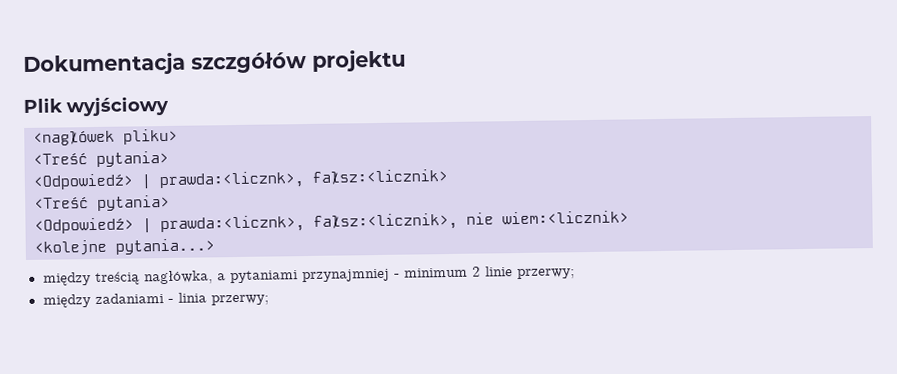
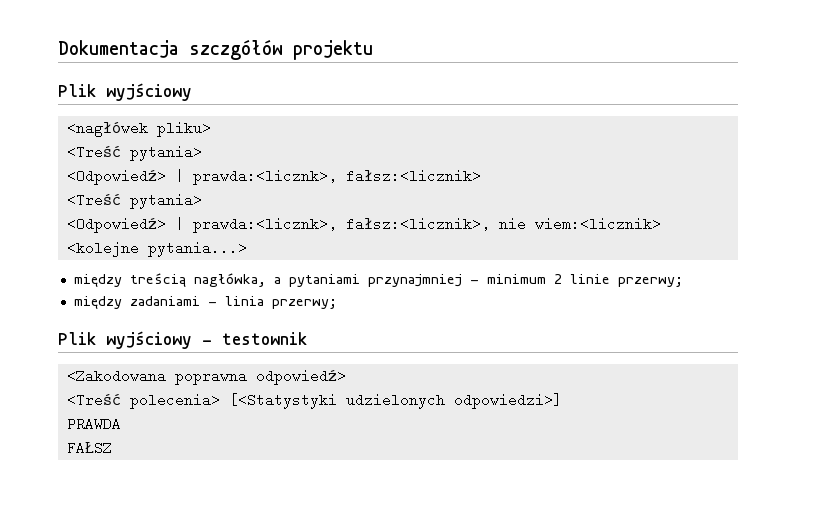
+ Plik wyjściowy - testownik
+ <Zakodowana poprawna odpowiedź>
+ <Treść polecenia> [<Statystyki udzielonych odpowiedzi>]
+ PRAWDA
+ FAŁSZ

